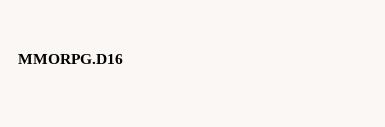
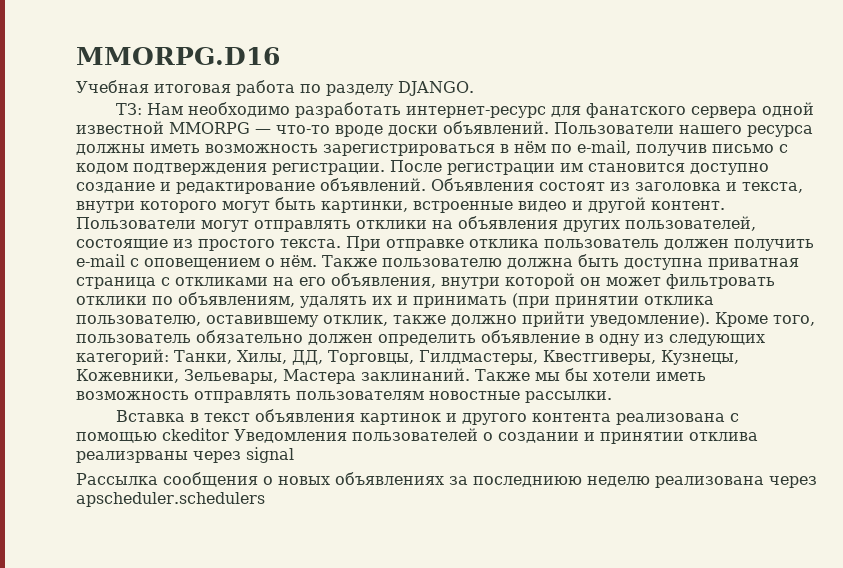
+ Учебная итоговая работа по разделу DJANGO.
+ ТЗ: Нам необходимо разработать интернет-ресурс для фанатского сервера одной известной MMORPG — что-то вроде доски объявлений. Пользователи нашего ресурса должны иметь возможность зарегистрироваться в нём по e-mail, получив письмо с кодом подтверждения регистрации. После регистрации им становится доступно создание и редактирование объявлений. Объявления состоят из заголовка и текста, внутри которого могут быть картинки, встроенные видео и другой контент. Пользователи могут отправлять отклики на объявления других пользователей, состоящие из простого текста. При отправке отклика пользователь должен получить e-mail с оповещением о нём. Также пользователю должна быть доступна приватная страница с откликами на его объявления, внутри которой он может фильтровать отклики по объявлениям, удалять их и принимать (при принятии отклика пользователю, оставившему отклик, также должно прийти уведомление). Кроме того, пользователь обязательно должен определить объявление в одну из следующих категорий: Танки, Хилы, ДД, Торговцы, Гилдмастеры, Квестгиверы, Кузнецы, Кожевники, Зельевары, Мастера заклинаний. Также мы бы хотели иметь возможность отправлять пользователям новостные рассылки.
+ Вставка в текст объявления картинок и другого контента реализована с помощью ckeditor Уведомления пользователей о создании и принятии отклива реализрваны через signal
+ Рассылка сообщения о новых объявлениях за последниюю неделю реализована через apscheduler.schedulers

